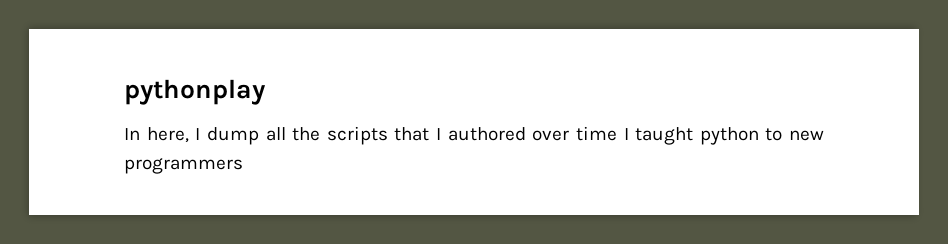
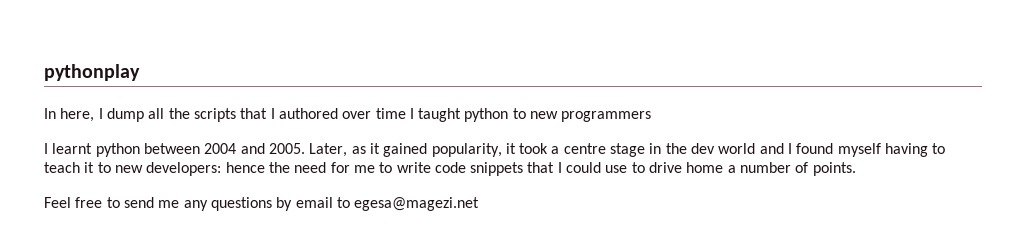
+ I learnt python between 2004 and 2005. Later, as it gained popularity, it took a centre stage in the dev world and I found myself having to teach it to new developers: hence the need for me to write code snippets that I could use to drive home a number of points.
+ Feel free to send me any questions by email to egesa@magezi.net

